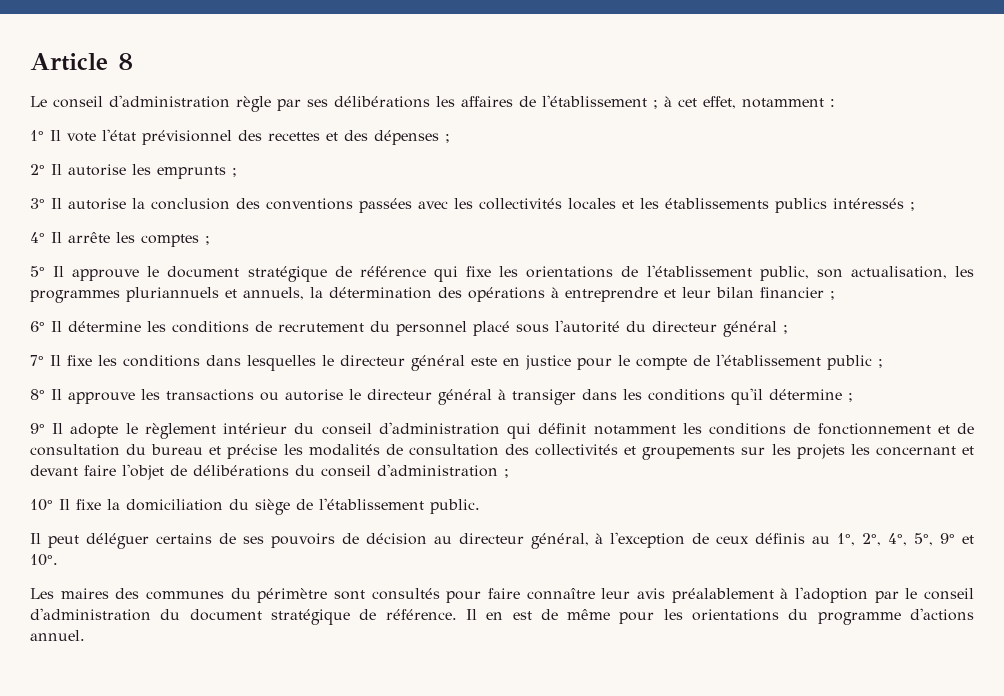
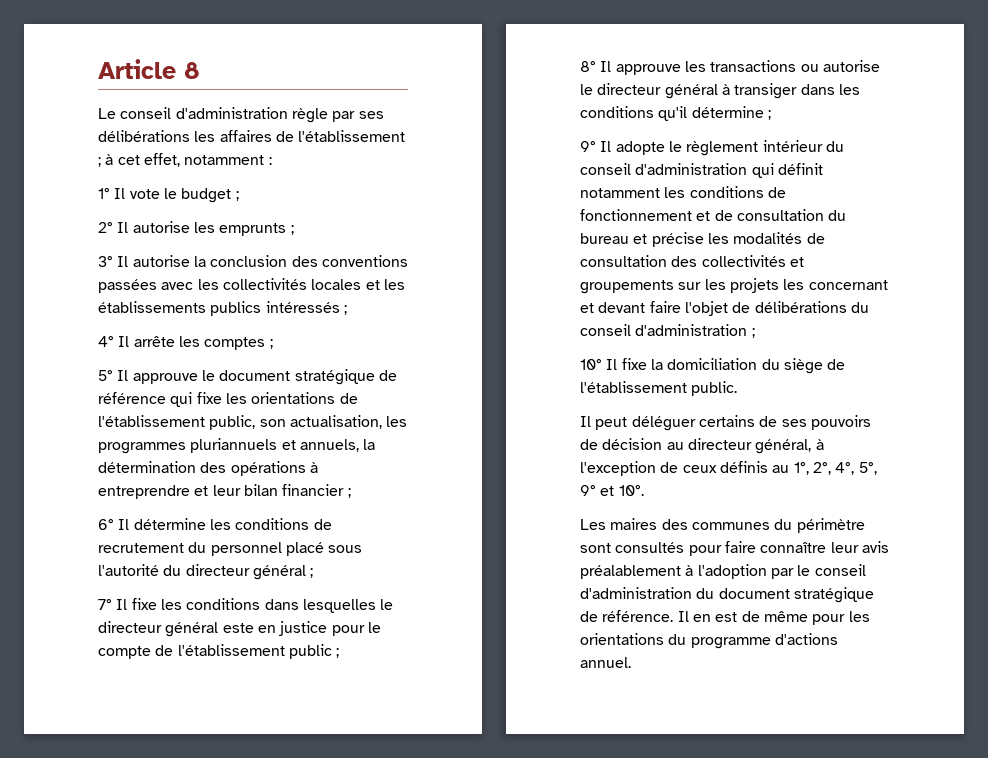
- 1° Il vote l'état prévisionnel des recettes et des dépenses ;
+ 1° Il vote le budget ;

